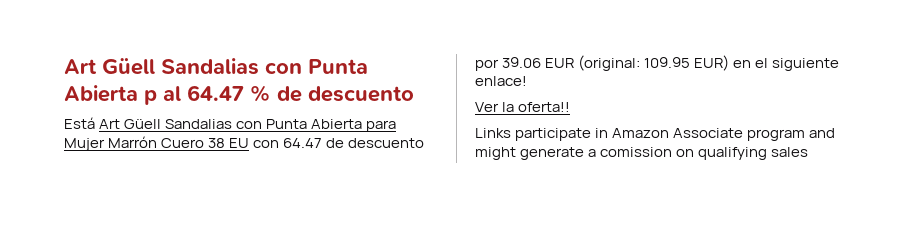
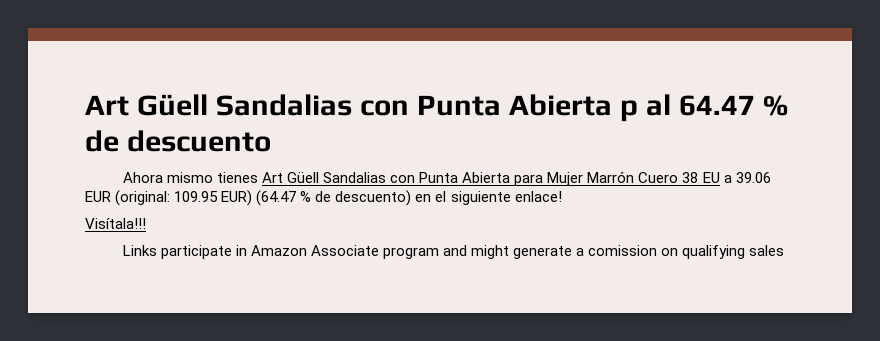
- Está Art Güell Sandalias con Punta Abierta para Mujer Marrón Cuero 38 EU con 64.47 de descuento por 39.06 EUR (original: 109.95 EUR) en el siguiente enlace!
+ Ahora mismo tienes Art Güell Sandalias con Punta Abierta para Mujer Marrón Cuero 38 EU a 39.06 EUR (original: 109.95 EUR) (64.47 % de descuento) en el siguiente enlace!
- Ver la oferta!!
+ Visítala!!!

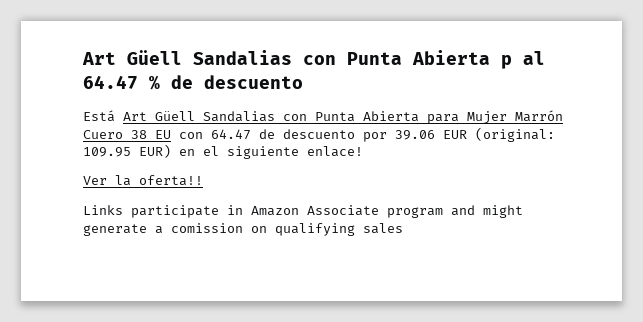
- Ahora mismo tienes Art Güell Sandalias con Punta Abierta para Mujer Marrón Cuero 38 EU a 39.06 EUR (original: 109.95 EUR) (64.47 % de descuento) en el siguiente enlace!
+ Está Art Güell Sandalias con Punta Abierta para Mujer Marrón Cuero 38 EU con 64.47 de descuento por 39.06 EUR (original: 109.95 EUR) en el siguiente enlace!
- Visítala!!!
+ Ver la oferta!!

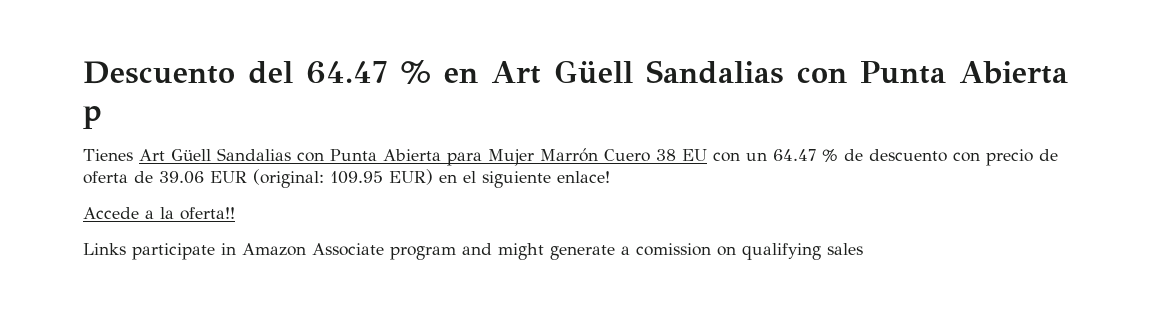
- Art Güell Sandalias con Punta Abierta p al 64.47 % de descuento
- Está Art Güell Sandalias con Punta Abierta para Mujer Marrón Cuero 38 EU con 64.47 de descuento por 39.06 EUR (original: 109.95 EUR) en el siguiente enlace!
+ Descuento del 64.47 % en Art Güell Sandalias con Punta Abierta p
+ Tienes Art Güell Sandalias con Punta Abierta para Mujer Marrón Cuero 38 EU con un 64.47 % de descuento con precio de oferta de 39.06 EUR (original: 109.95 EUR) en el siguiente enlace!
- Ver la oferta!!
+ Accede a la oferta!!

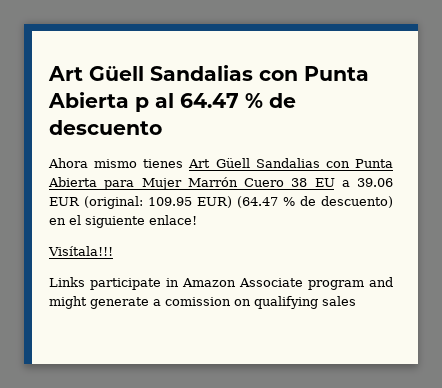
- Descuento del 64.47 % en Art Güell Sandalias con Punta Abierta p
- Tienes Art Güell Sandalias con Punta Abierta para Mujer Marrón Cuero 38 EU con un 64.47 % de descuento con precio de oferta de 39.06 EUR (original: 109.95 EUR) en el siguiente enlace!
+ Art Güell Sandalias con Punta Abierta p al 64.47 % de descuento
+ Ahora mismo tienes Art Güell Sandalias con Punta Abierta para Mujer Marrón Cuero 38 EU a 39.06 EUR (original: 109.95 EUR) (64.47 % de descuento) en el siguiente enlace!
- Accede a la oferta!!
+ Visítala!!!

